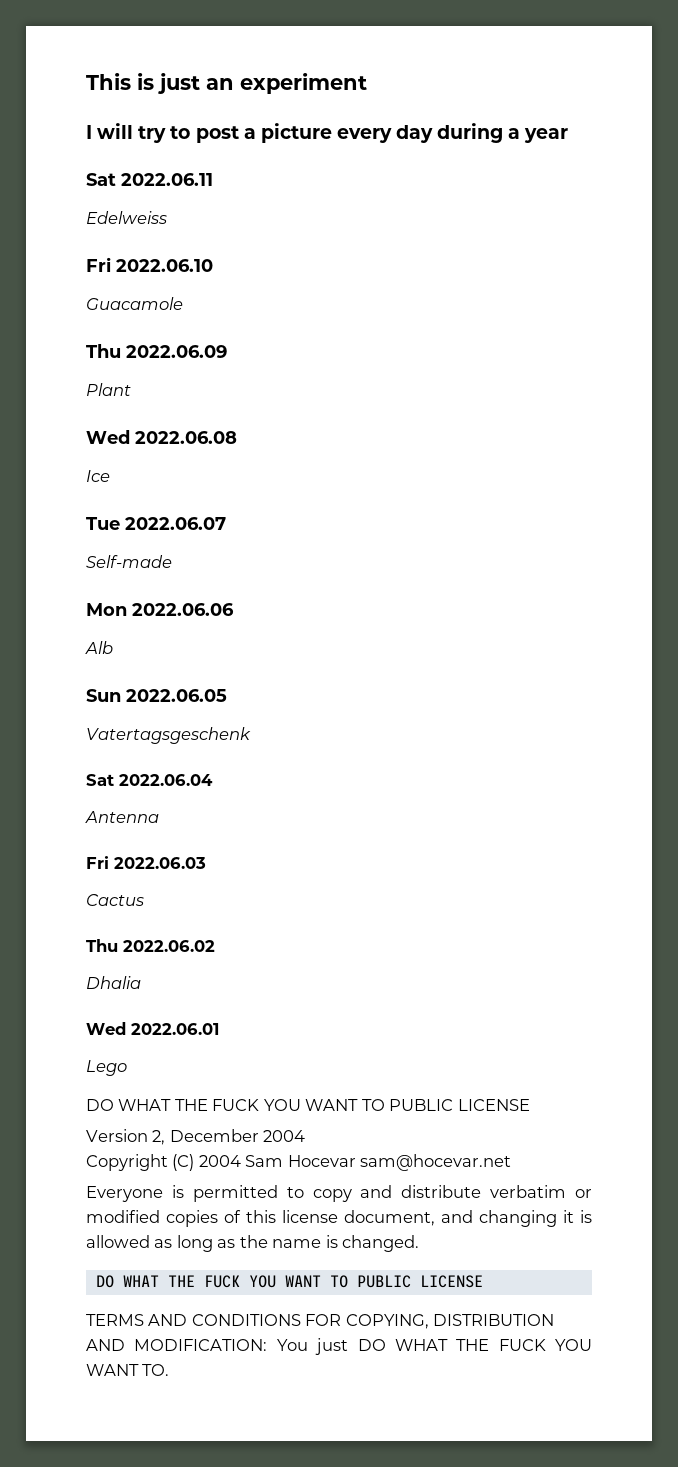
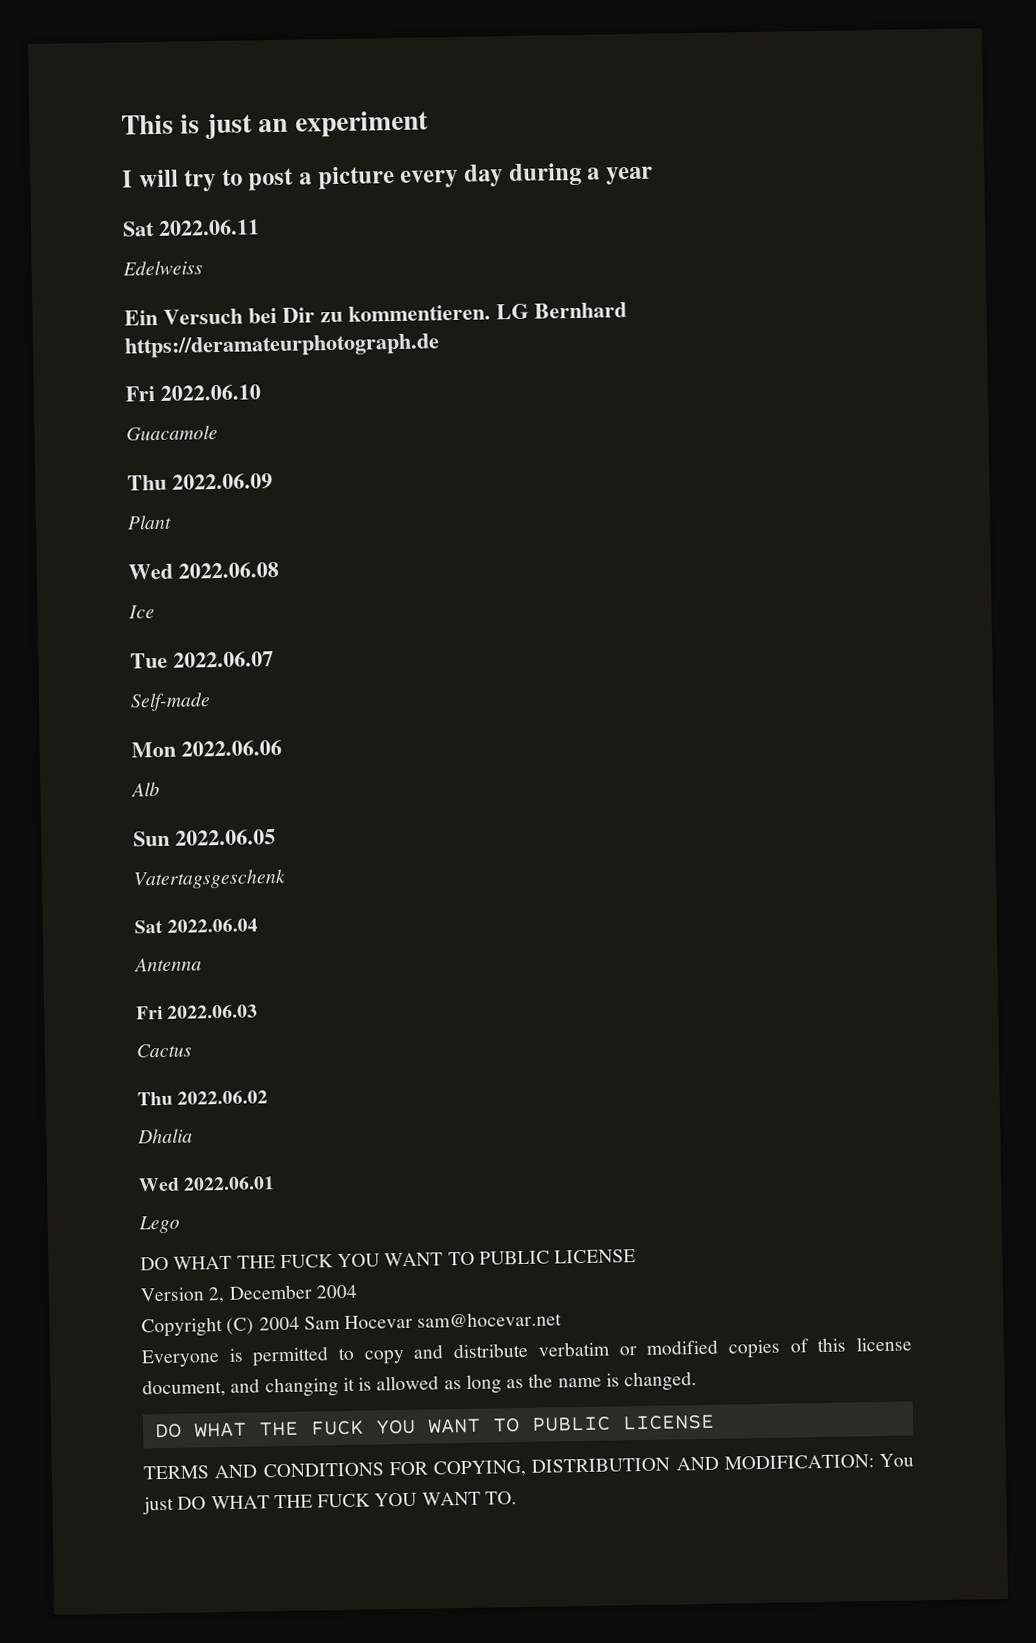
+ Ein Versuch bei Dir zu kommentieren. LG Bernhard https://deramateurphotograph.de

